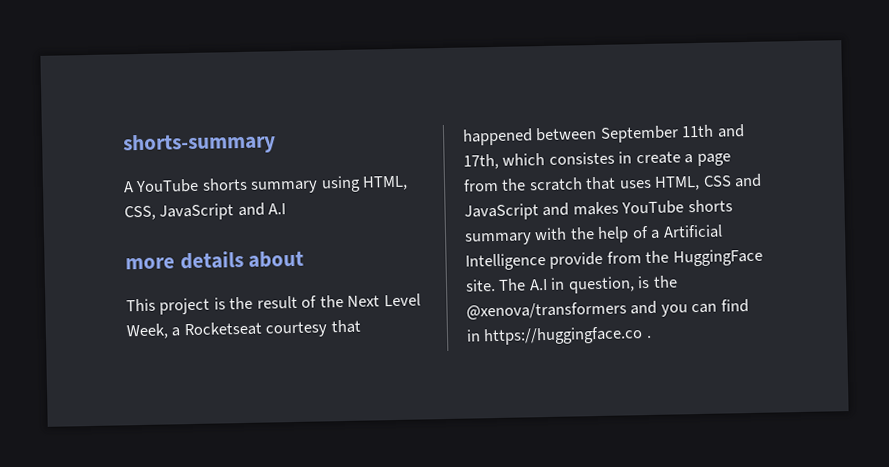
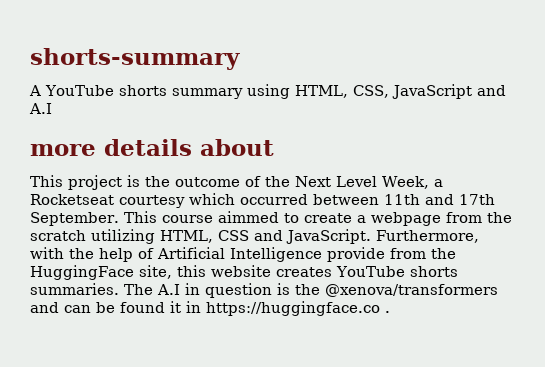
- This project is the result of the Next Level Week, a Rocketseat courtesy that happened between September 11th and 17th, which consistes in create a page from the scratch that uses HTML, CSS and JavaScript and makes YouTube shorts summary with the help of a Artificial Intelligence provide from the HuggingFace site.
+ This project is the outcome of the Next Level Week, a Rocketseat courtesy which occurred between 11th and 17th September. This course aimmed to create a webpage from the scratch utilizing HTML, CSS and JavaScript. Furthermore, with the help of Artificial Intelligence provide from the HuggingFace site, this website creates YouTube shorts summaries.
- The A.I in question, is the @xenova/transformers and you can find in https://huggingface.co .
+ The A.I in question is the @xenova/transformers and can be found it in https://huggingface.co .

